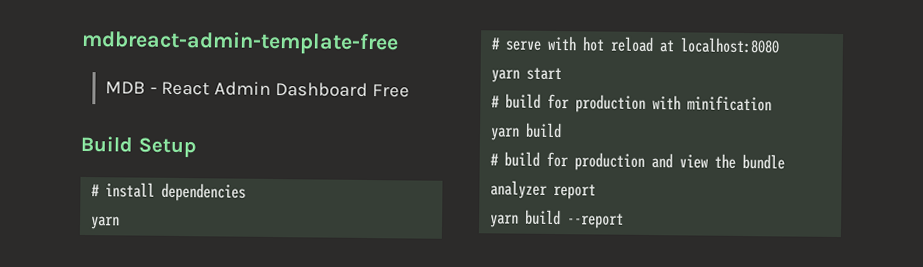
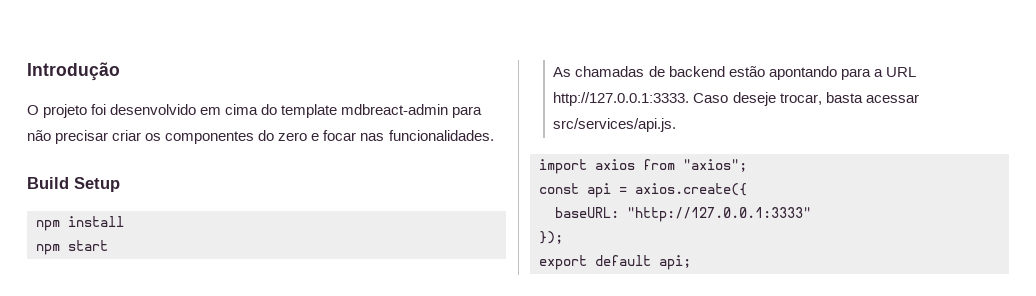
- mdbreact-admin-template-free
- MDB - React Admin Dashboard Free
+ Introdução
+ O projeto foi desenvolvido em cima do template mdbreact-admin para não precisar criar os componentes do zero e focar nas funcionalidades.
- # install dependencies
- yarn
- # serve with hot reload at localhost:8080
- yarn start
- # build for production with minification
- yarn build
- # build for production and view the bundle analyzer report
- yarn build --report
+ npm install
+ npm start
+ As chamadas de backend estão apontando para a URL http://127.0.0.1:3333. Caso deseje trocar, basta acessar src/services/api.js.
+ import axios from "axios";
+ const api = axios.create({
+ baseURL: "http://127.0.0.1:3333"
+ });
+ export default api;

